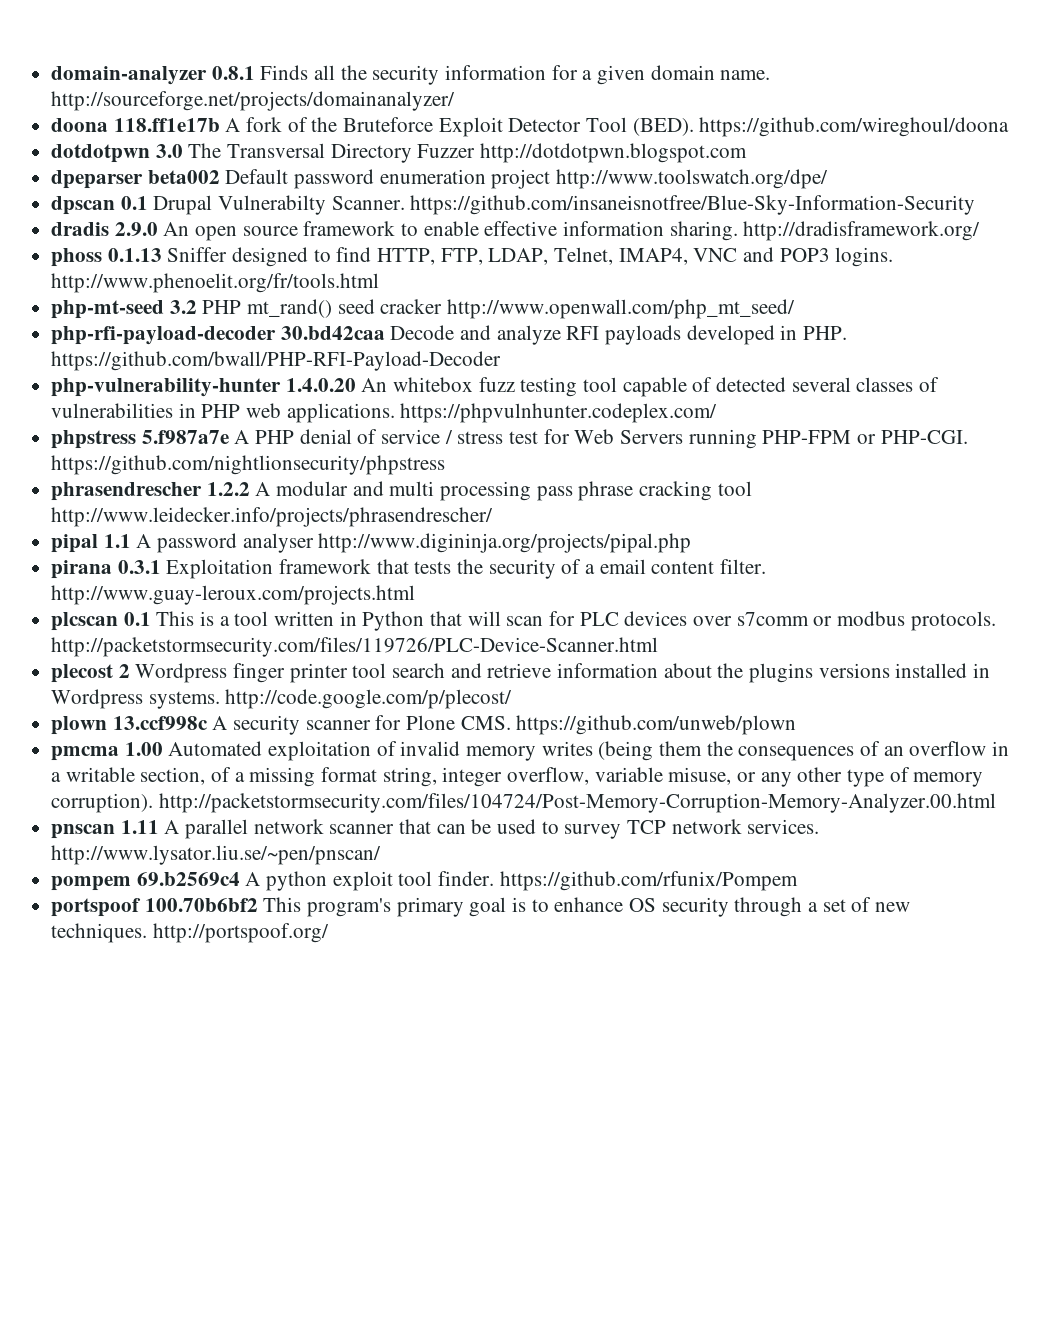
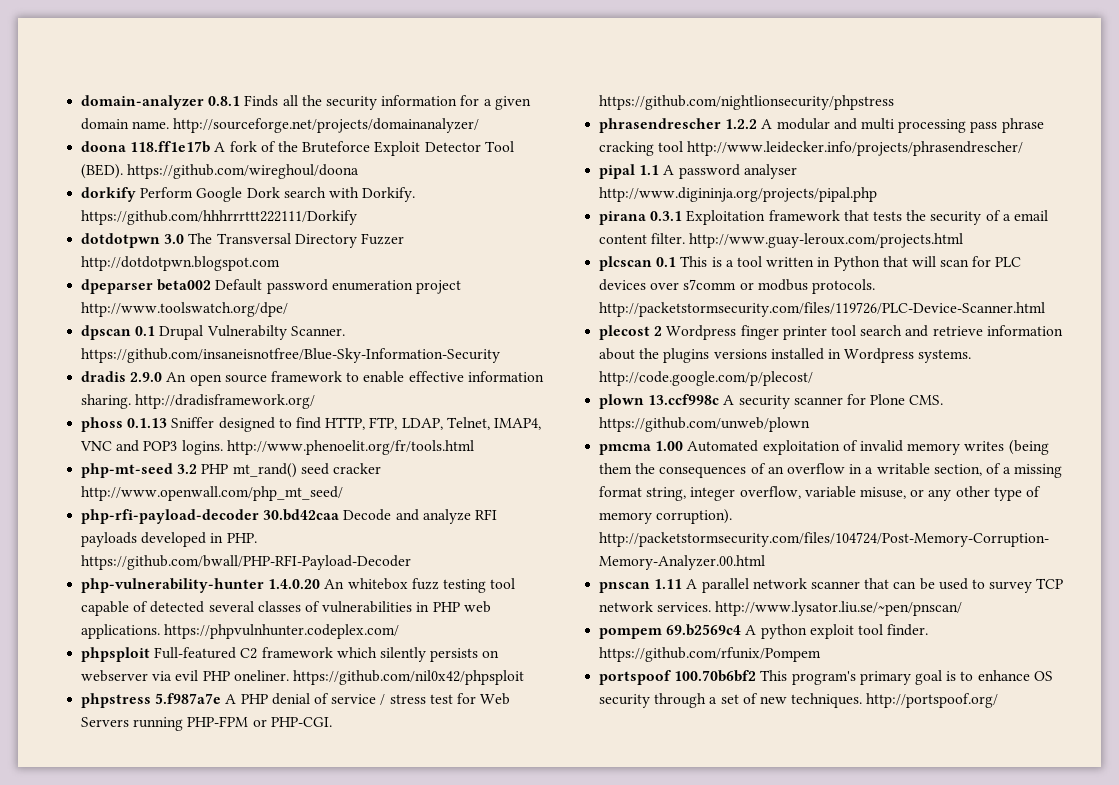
+ dorkify Perform Google Dork search with Dorkify. https://github.com/hhhrrrttt222111/Dorkify
+ phpsploit Full-featured C2 framework which silently persists on webserver via evil PHP oneliner. https://github.com/nil0x42/phpsploit

